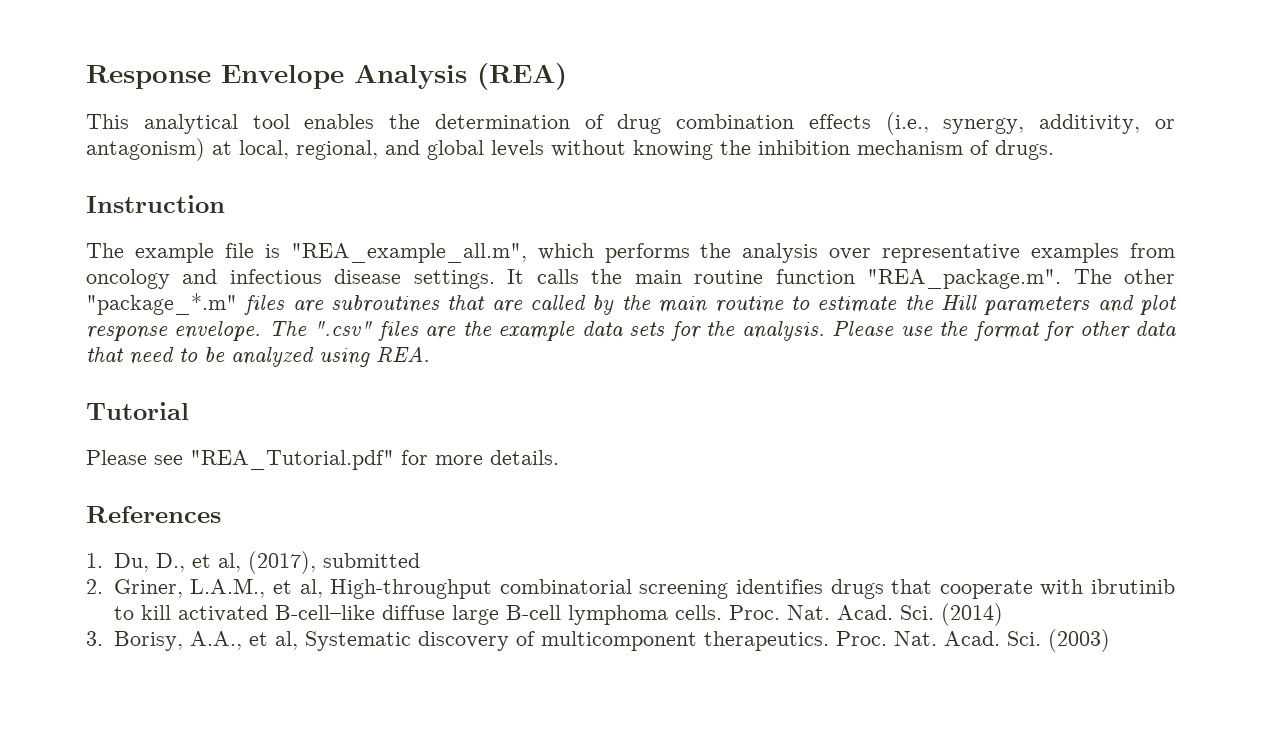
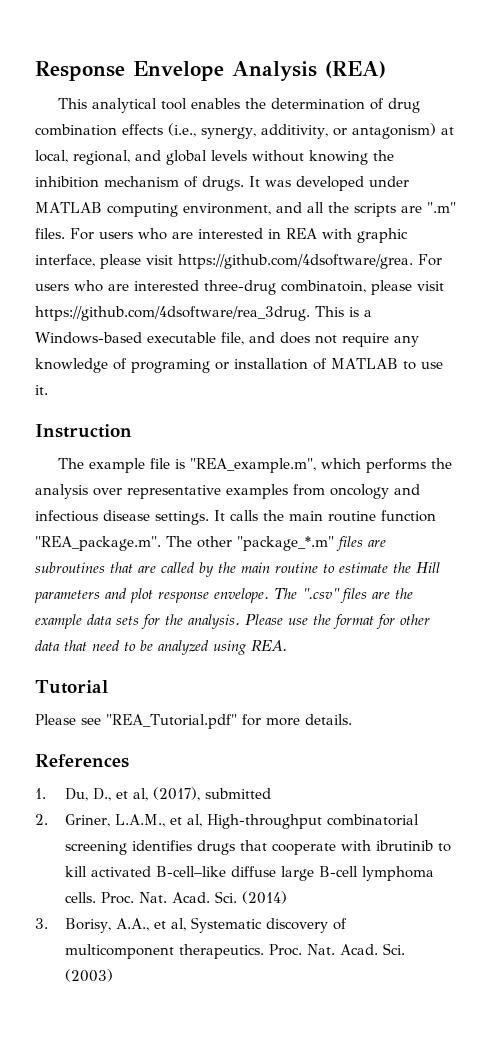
+ It was developed under MATLAB computing environment, and all the scripts are ".m" files. For users who are interested in REA with graphic interface, please visit https://github.com/4dsoftware/grea. For users who are interested three-drug combinatoin, please visit https://github.com/4dsoftware/rea_3drug. This is a Windows-based executable file, and does not require any knowledge of programing or installation of MATLAB to use it.
- The example file is "REA_example_all.m", which performs the analysis over representative examples from oncology and infectious disease settings.
+ The example file is "REA_example.m", which performs the analysis over representative examples from oncology and infectious disease settings.

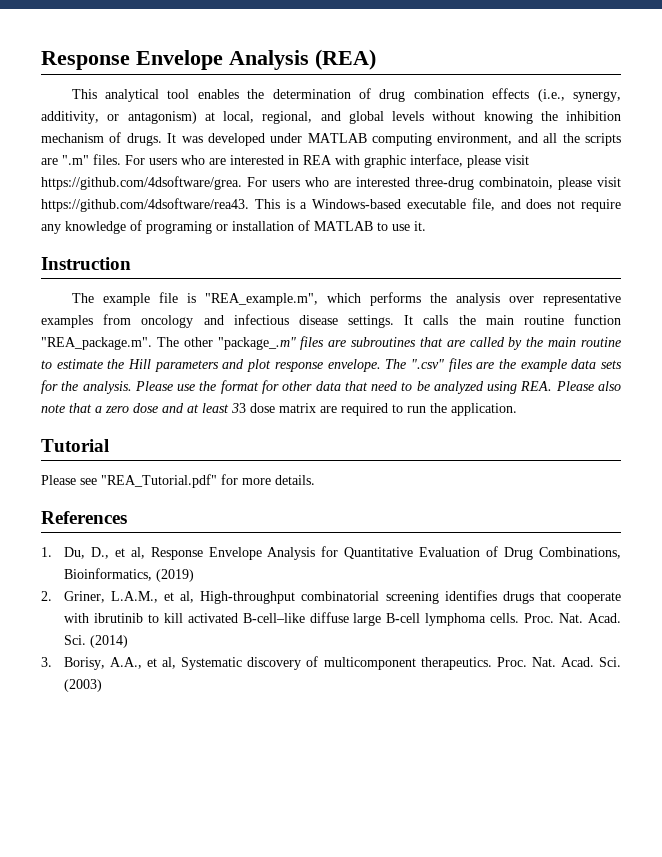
- For users who are interested in REA with graphic interface, please visit https://github.com/4dsoftware/grea. For users who are interested three-drug combinatoin, please visit https://github.com/4dsoftware/rea_3drug. This is a Windows-based executable file, and does not require any knowledge of programing or installation of MATLAB to use it.
+ For users who are interested in REA with graphic interface, please visit https://github.com/4dsoftware/grea. For users who are interested three-drug combinatoin, please visit https://github.com/4dsoftware/rea43. This is a Windows-based executable file, and does not require any knowledge of programing or installation of MATLAB to use it.
- It calls the main routine function "REA_package.m". The other "package_*.m" files are subroutines that are called by the main routine to estimate the Hill parameters and plot response envelope.
+ It calls the main routine function "REA_package.m". The other "package_.m" files are subroutines that are called by the main routine to estimate the Hill parameters and plot response envelope.
- Please use the format for other data that need to be analyzed using REA.
+ Please use the format for other data that need to be analyzed using REA. Please also note that a zero dose and at least 33 dose matrix are required to run the application.
- 1. Du, D., et al, (2017), submitted
+ 1. Du, D., et al, Response Envelope Analysis for Quantitative Evaluation of Drug Combinations, Bioinformatics, (2019)

